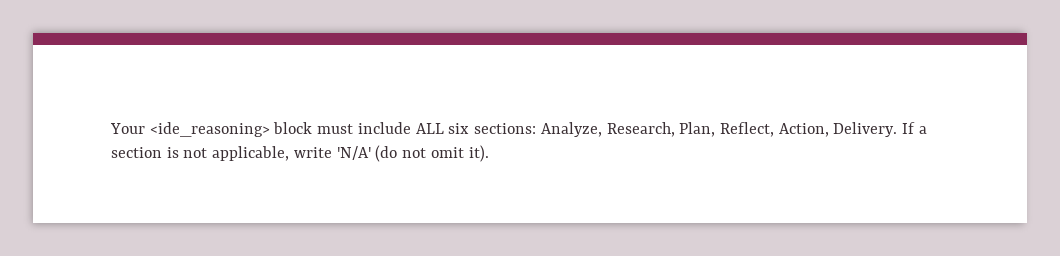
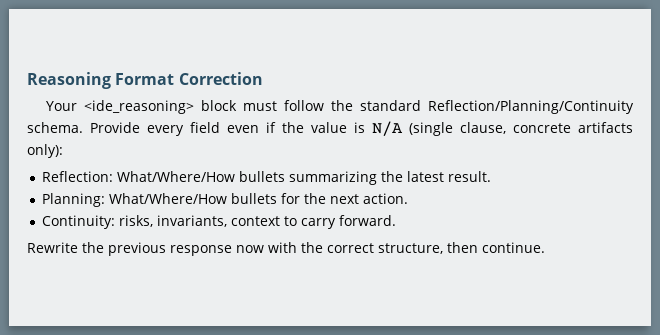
+ Reasoning Format Correction
- Your <ide_reasoning> block must include ALL six sections: Analyze, Research, Plan, Reflect, Action, Delivery. If a section is not applicable, write 'N/A' (do not omit it).
+ Your <ide_reasoning> block must follow the standard Reflection/Planning/Continuity schema. Provide every field even if the value is N/A (single clause, concrete artifacts only):
+ Reflection: What/Where/How bullets summarizing the latest result.
+ Planning: What/Where/How bullets for the next action.
+ Continuity: risks, invariants, context to carry forward.
+ Rewrite the previous response now with the correct structure, then continue.

